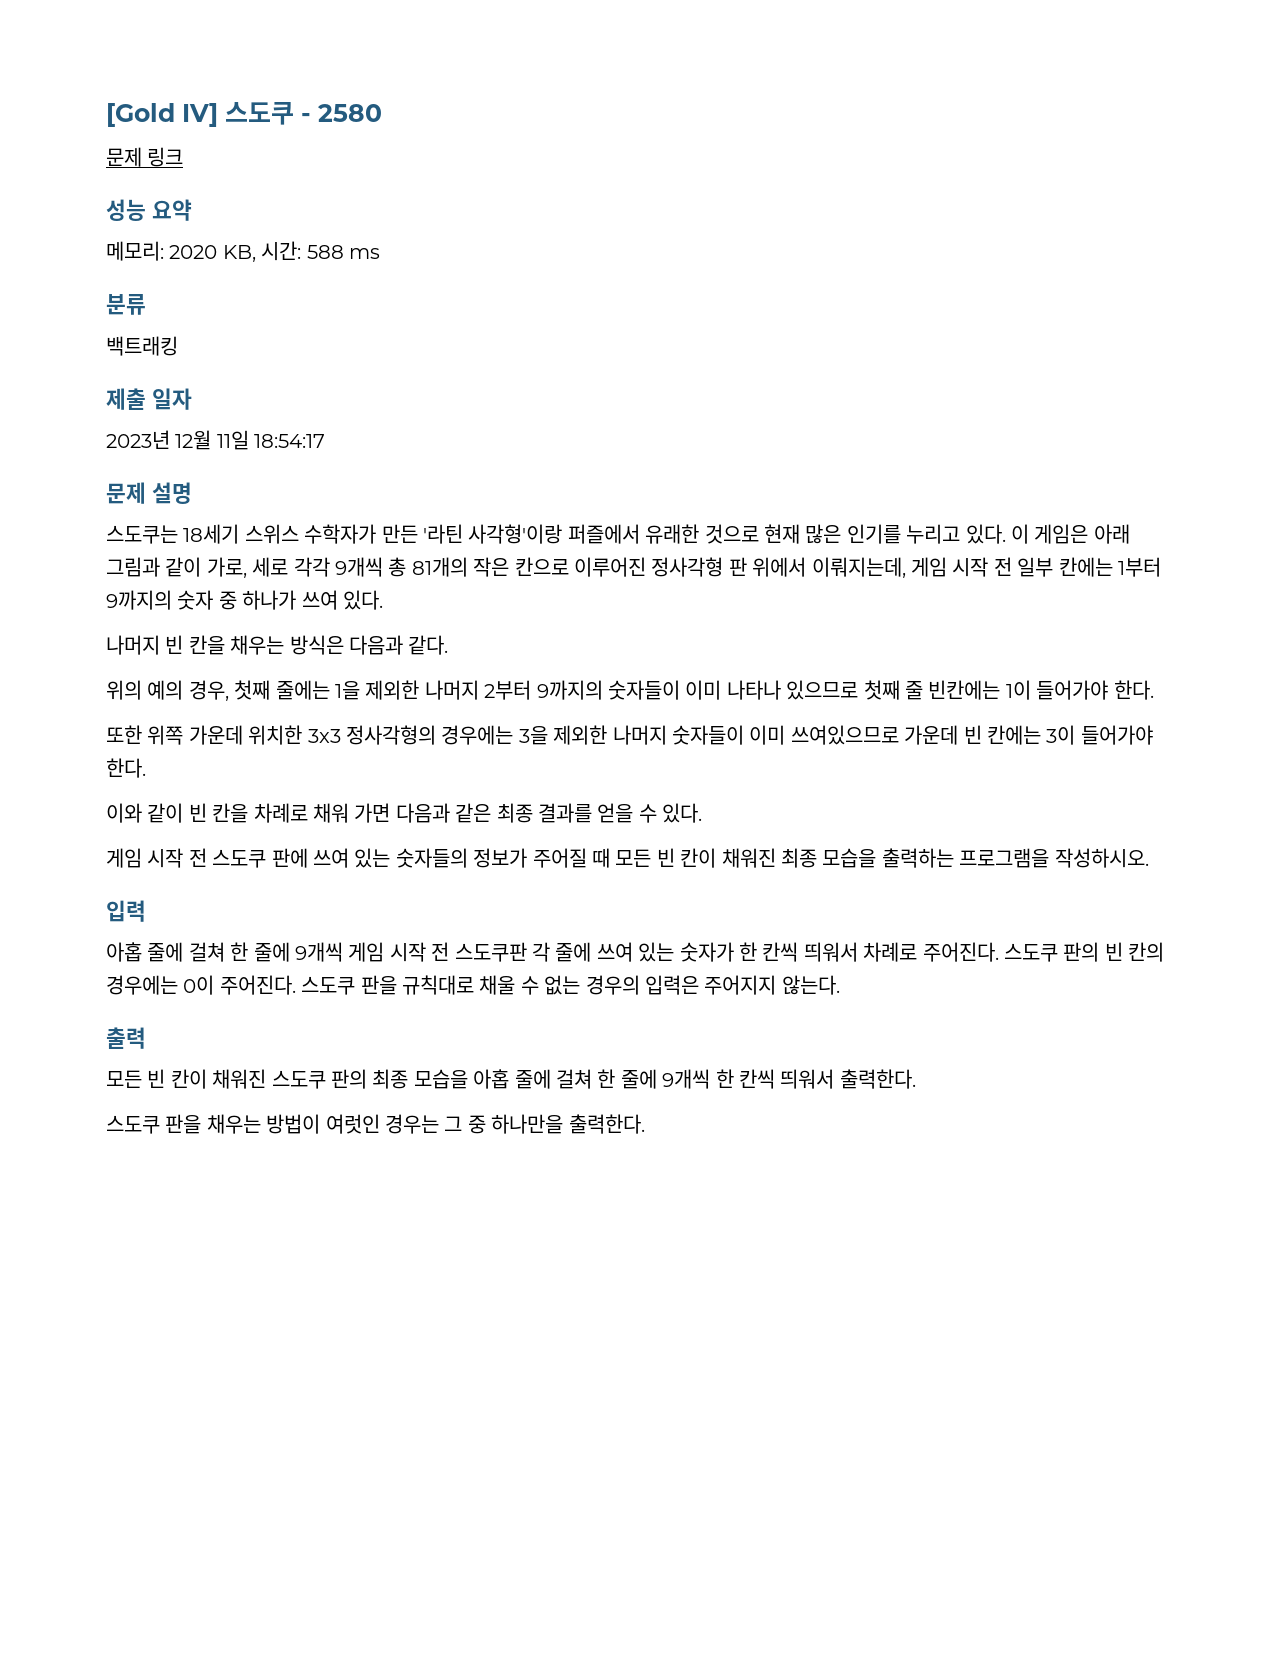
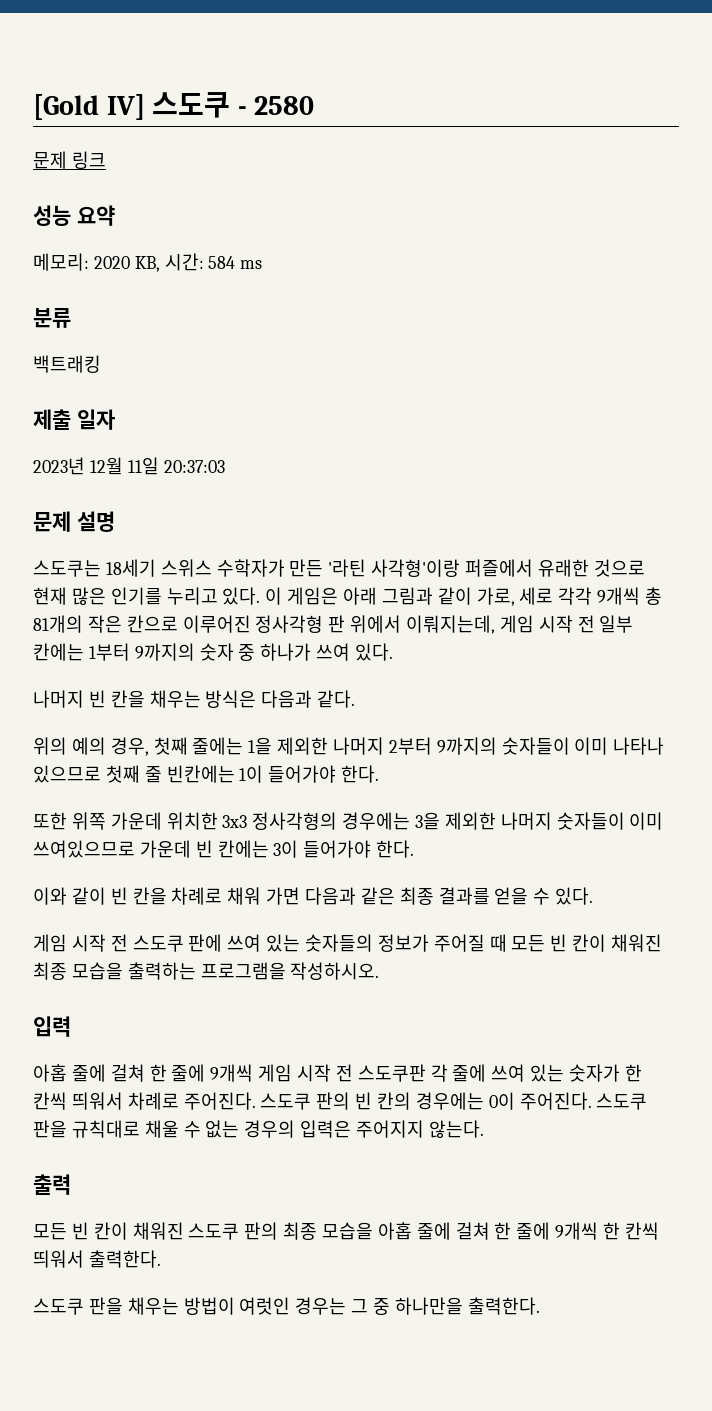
- 메모리: 2020 KB, 시간: 588 ms
+ 메모리: 2020 KB, 시간: 584 ms
- 2023년 12월 11일 18:54:17
+ 2023년 12월 11일 20:37:03

